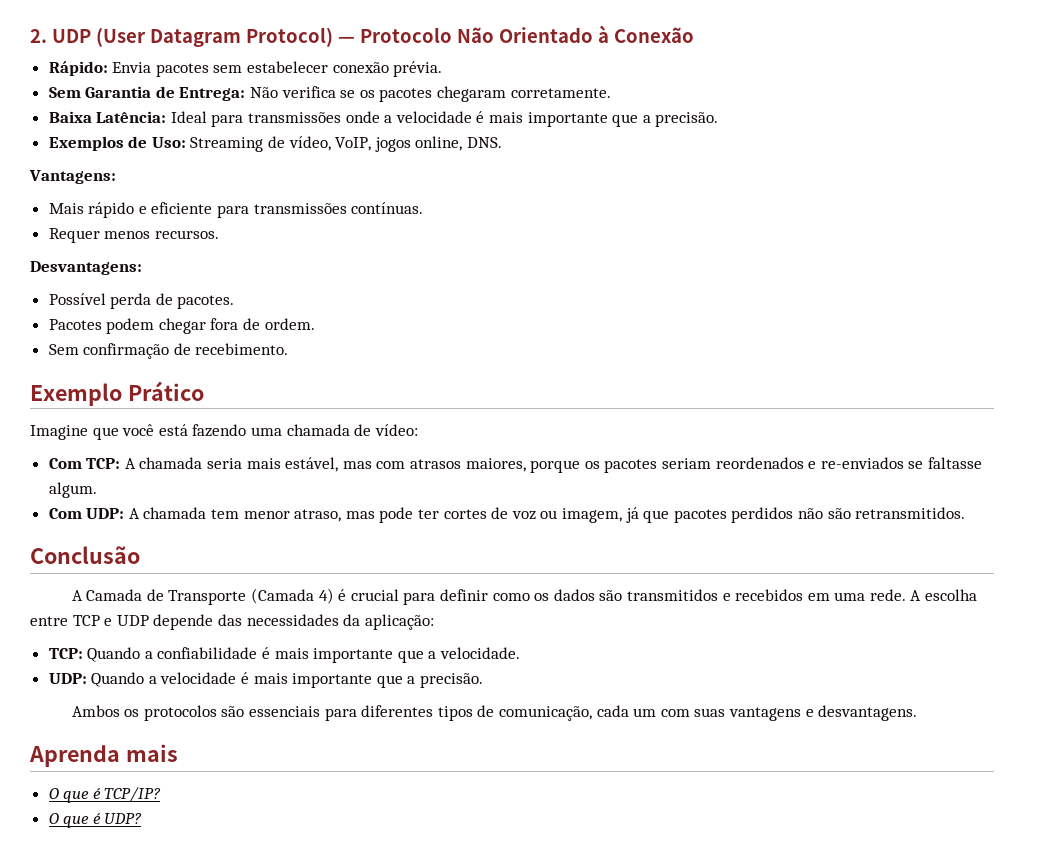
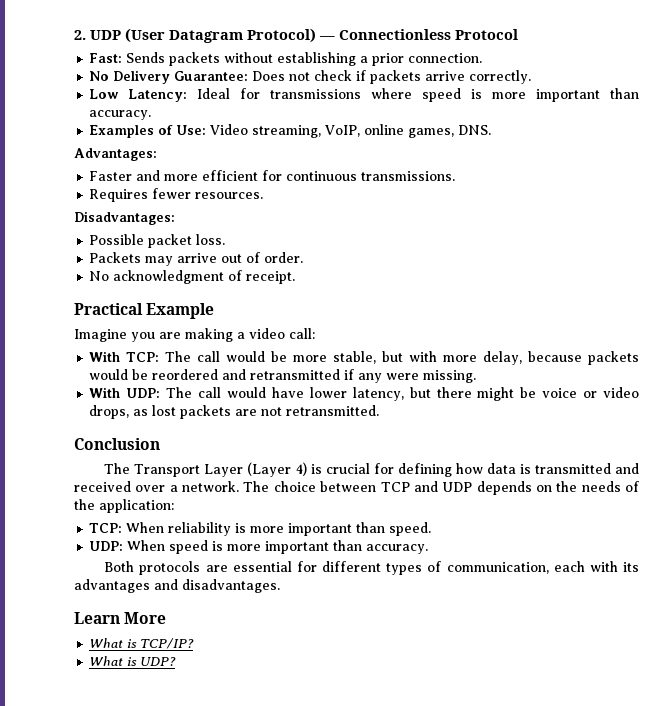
- 2. UDP (User Datagram Protocol) — Protocolo Não Orientado à Conexão
- Rápido: Envia pacotes sem estabelecer conexão prévia.
- Sem Garantia de Entrega: Não verifica se os pacotes chegaram corretamente.
- Baixa Latência: Ideal para transmissões onde a velocidade é mais importante que a precisão.
- Exemplos de Uso: Streaming de vídeo, VoIP, jogos online, DNS.
- Vantagens:
- Mais rápido e eficiente para transmissões contínuas.
- Requer menos recursos.
- Desvantagens:
- Possível perda de pacotes.
- Pacotes podem chegar fora de ordem.
- Sem confirmação de recebimento.
- Exemplo Prático
- Imagine que você está fazendo uma chamada de vídeo:
- Com TCP: A chamada seria mais estável, mas com atrasos maiores, porque os pacotes seriam reordenados e re-enviados se faltasse algum.
- Com UDP: A chamada tem menor atraso, mas pode ter cortes de voz ou imagem, já que pacotes perdidos não são retransmitidos.
- Conclusão
- A Camada de Transporte (Camada 4) é crucial para definir como os dados são transmitidos e recebidos em uma rede. A escolha entre TCP e UDP depende das necessidades da aplicação:
- TCP: Quando a confiabilidade é mais importante que a velocidade.
- UDP: Quando a velocidade é mais importante que a precisão.
- Ambos os protocolos são essenciais para diferentes tipos de comunicação, cada um com suas vantagens e desvantagens.
- Aprenda mais
- O que é TCP/IP?
- O que é UDP?
+ 2. UDP (User Datagram Protocol) — Connectionless Protocol
+ Fast: Sends packets without establishing a prior connection.
+ No Delivery Guarantee: Does not check if packets arrive correctly.
+ Low Latency: Ideal for transmissions where speed is more important than accuracy.
+ Examples of Use: Video streaming, VoIP, online games, DNS.
+ Advantages:
+ Faster and more efficient for continuous transmissions.
+ Requires fewer resources.
+ Disadvantages:
+ Possible packet loss.
+ Packets may arrive out of order.
+ No acknowledgment of receipt.
+ Practical Example
+ Imagine you are making a video call:
+ With TCP: The call would be more stable, but with more delay, because packets would be reordered and retransmitted if any were missing.
+ With UDP: The call would have lower latency, but there might be voice or video drops, as lost packets are not retransmitted.
+ Conclusion
+ The Transport Layer (Layer 4) is crucial for defining how data is transmitted and received over a network. The choice between TCP and UDP depends on the needs of the application:
+ TCP: When reliability is more important than speed.
+ UDP: When speed is more important than accuracy.
+ Both protocols are essential for different types of communication, each with its advantages and disadvantages.
+ Learn More
+ What is TCP/IP?
+ What is UDP?

